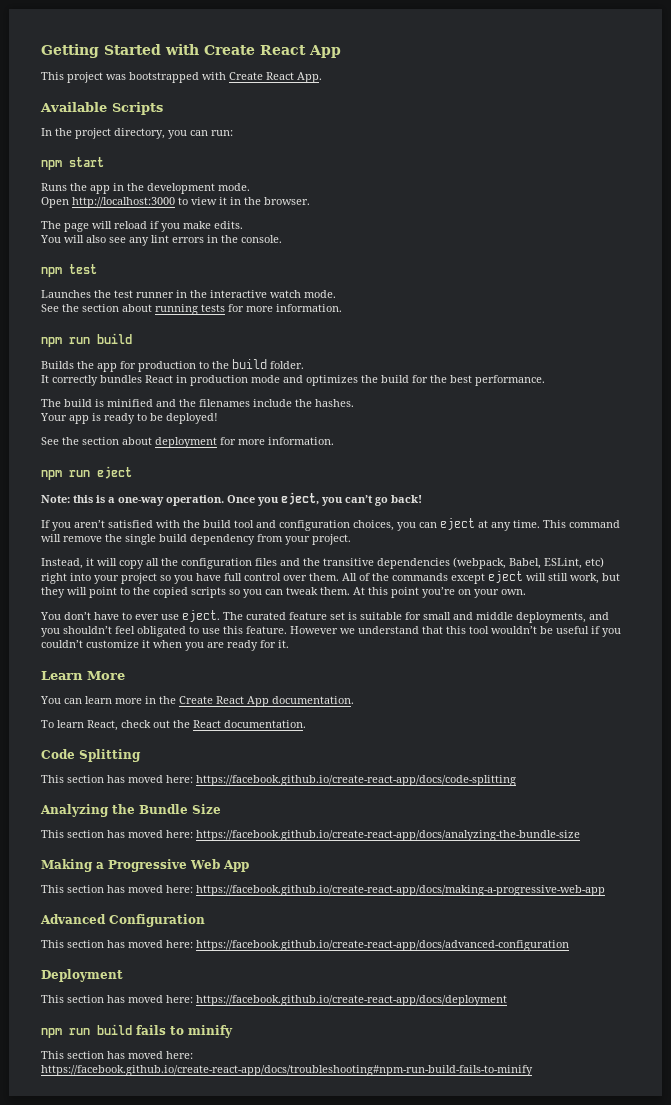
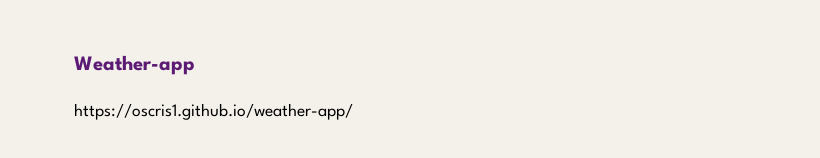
- Getting Started with Create React App
- This project was bootstrapped with Create React App.
- Available Scripts
- In the project directory, you can run:
- npm start
- Runs the app in the development mode.
- Open http://localhost:3000 to view it in the browser.
- The page will reload if you make edits.
- You will also see any lint errors in the console.
- npm test
- Launches the test runner in the interactive watch mode.
- See the section about running tests for more information.
- npm run build
- Builds the app for production to the build folder.
- It correctly bundles React in production mode and optimizes the build for the best performance.
- The build is minified and the filenames include the hashes.
- Your app is ready to be deployed!
- See the section about deployment for more information.
- npm run eject
- Note: this is a one-way operation. Once you eject, you can’t go back!
- If you aren’t satisfied with the build tool and configuration choices, you can eject at any time. This command will remove the single build dependency from your project.
- Instead, it will copy all the configuration files and the transitive dependencies (webpack, Babel, ESLint, etc) right into your project so you have full control over them. All of the commands except eject will still work, but they will point to the copied scripts so you can tweak them. At this point you’re on your own.
- You don’t have to ever use eject. The curated feature set is suitable for small and middle deployments, and you shouldn’t feel obligated to use this feature. However we understand that this tool wouldn’t be useful if you couldn’t customize it when you are ready for it.
- Learn More
- You can learn more in the Create React App documentation.
- To learn React, check out the React documentation.
- Code Splitting
- This section has moved here: https://facebook.github.io/create-react-app/docs/code-splitting
- Analyzing the Bundle Size
- This section has moved here: https://facebook.github.io/create-react-app/docs/analyzing-the-bundle-size
- Making a Progressive Web App
- This section has moved here: https://facebook.github.io/create-react-app/docs/making-a-progressive-web-app
- Advanced Configuration
- This section has moved here: https://facebook.github.io/create-react-app/docs/advanced-configuration
- Deployment
- This section has moved here: https://facebook.github.io/create-react-app/docs/deployment
- npm run build fails to minify
- This section has moved here: https://facebook.github.io/create-react-app/docs/troubleshooting#npm-run-build-fails-to-minify
+ Weather-app
+ https://oscris1.github.io/weather-app/

